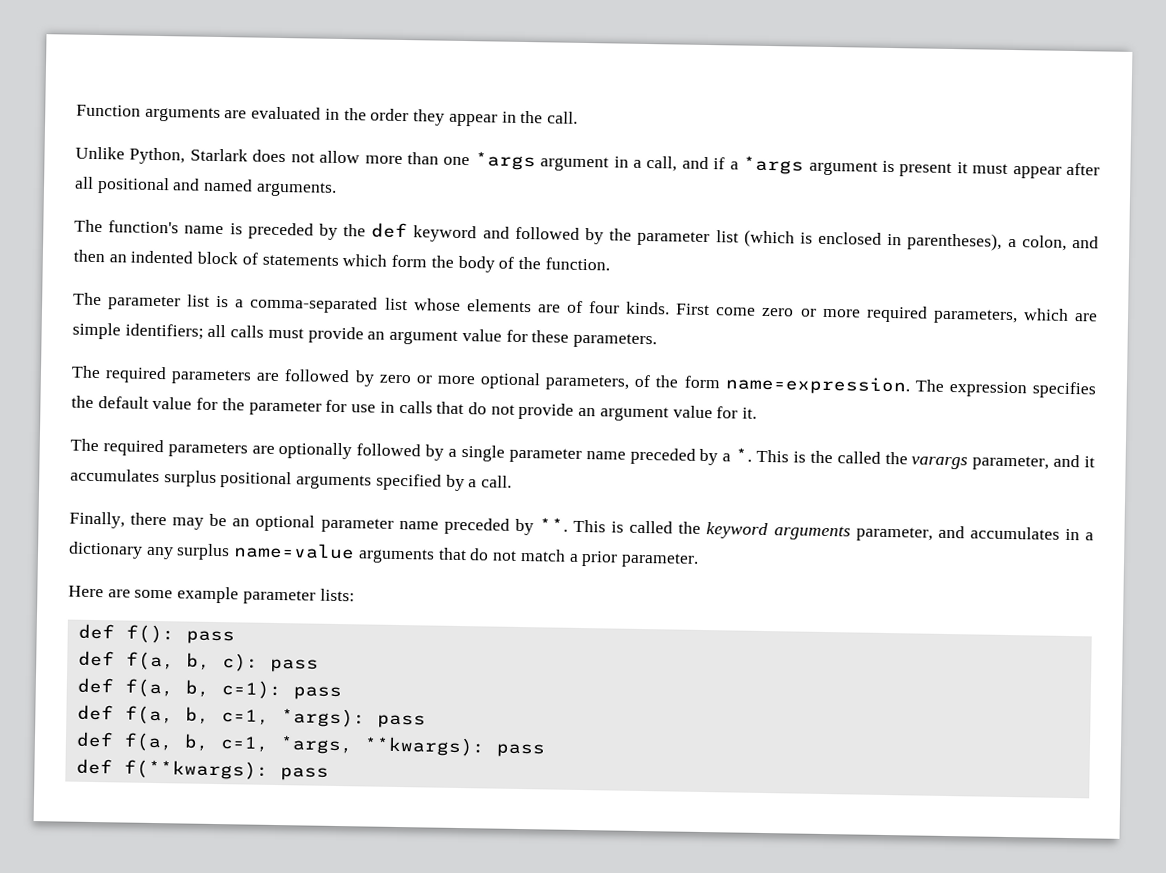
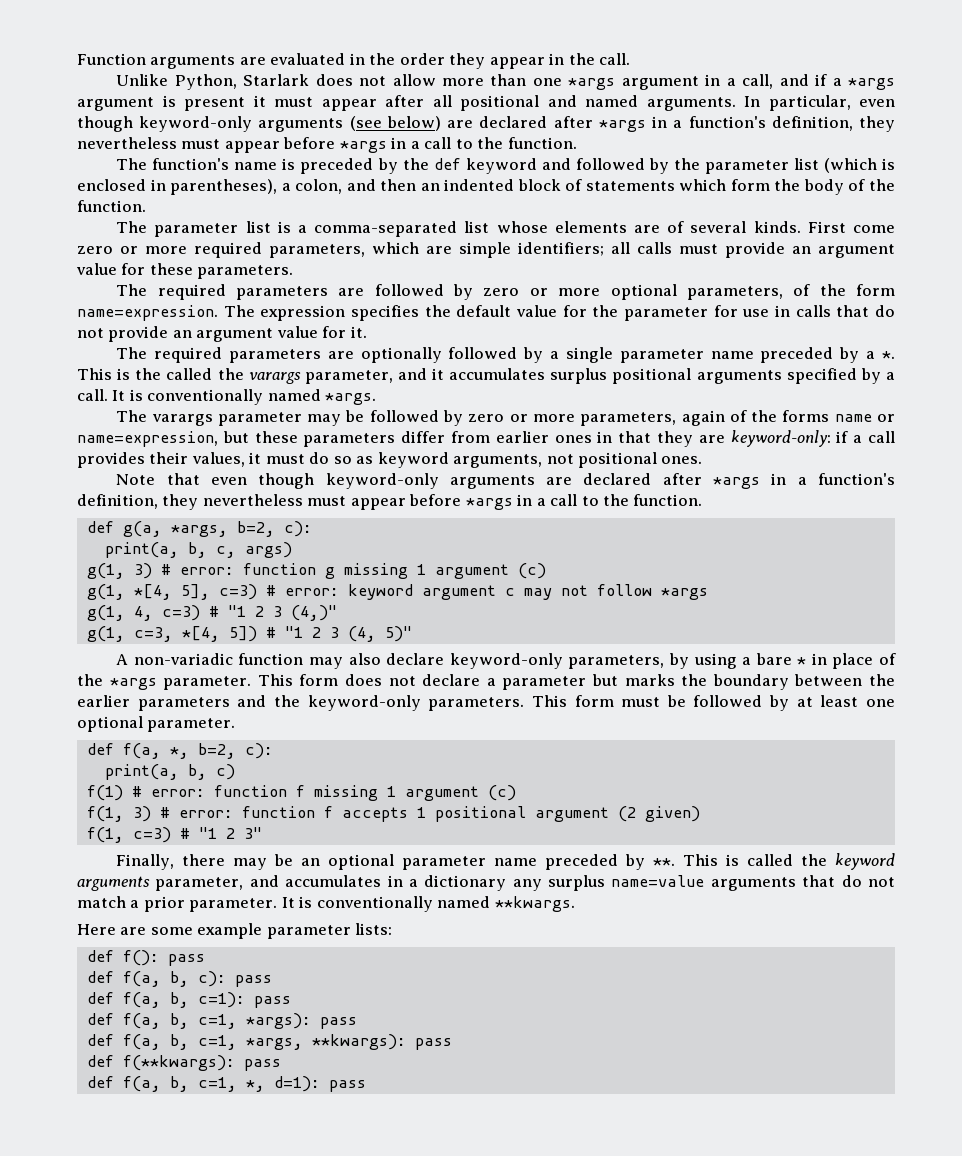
+ In particular, even though keyword-only arguments (see below) are declared after *args in a function's definition, they nevertheless must appear before *args in a call to the function.
- The parameter list is a comma-separated list whose elements are of four kinds.
+ The parameter list is a comma-separated list whose elements are of several kinds.
+ It is conventionally named *args.
+ The varargs parameter may be followed by zero or more parameters, again of the forms name or name=expression, but these parameters differ from earlier ones in that they are keyword-only: if a call provides their values, it must do so as keyword arguments, not positional ones.
+ Note that even though keyword-only arguments are declared after *args in a function's definition, they nevertheless must appear before *args in a call to the function.
+ def g(a, *args, b=2, c):
+ print(a, b, c, args)
+ g(1, 3) # error: function g missing 1 argument (c)
+ g(1, *[4, 5], c=3) # error: keyword argument c may not follow *args
+ g(1, 4, c=3) # "1 2 3 (4,)"
+ g(1, c=3, *[4, 5]) # "1 2 3 (4, 5)"
+ A non-variadic function may also declare keyword-only parameters, by using a bare * in place of the *args parameter. This form does not declare a parameter but marks the boundary between the earlier parameters and the keyword-only parameters. This form must be followed by at least one optional parameter.
+ def f(a, *, b=2, c):
+ print(a, b, c)
+ f(1) # error: function f missing 1 argument (c)
+ f(1, 3) # error: function f accepts 1 positional argument (2 given)
+ f(1, c=3) # "1 2 3"
+ It is conventionally named **kwargs.
+ def f(a, b, c=1, *, d=1): pass

